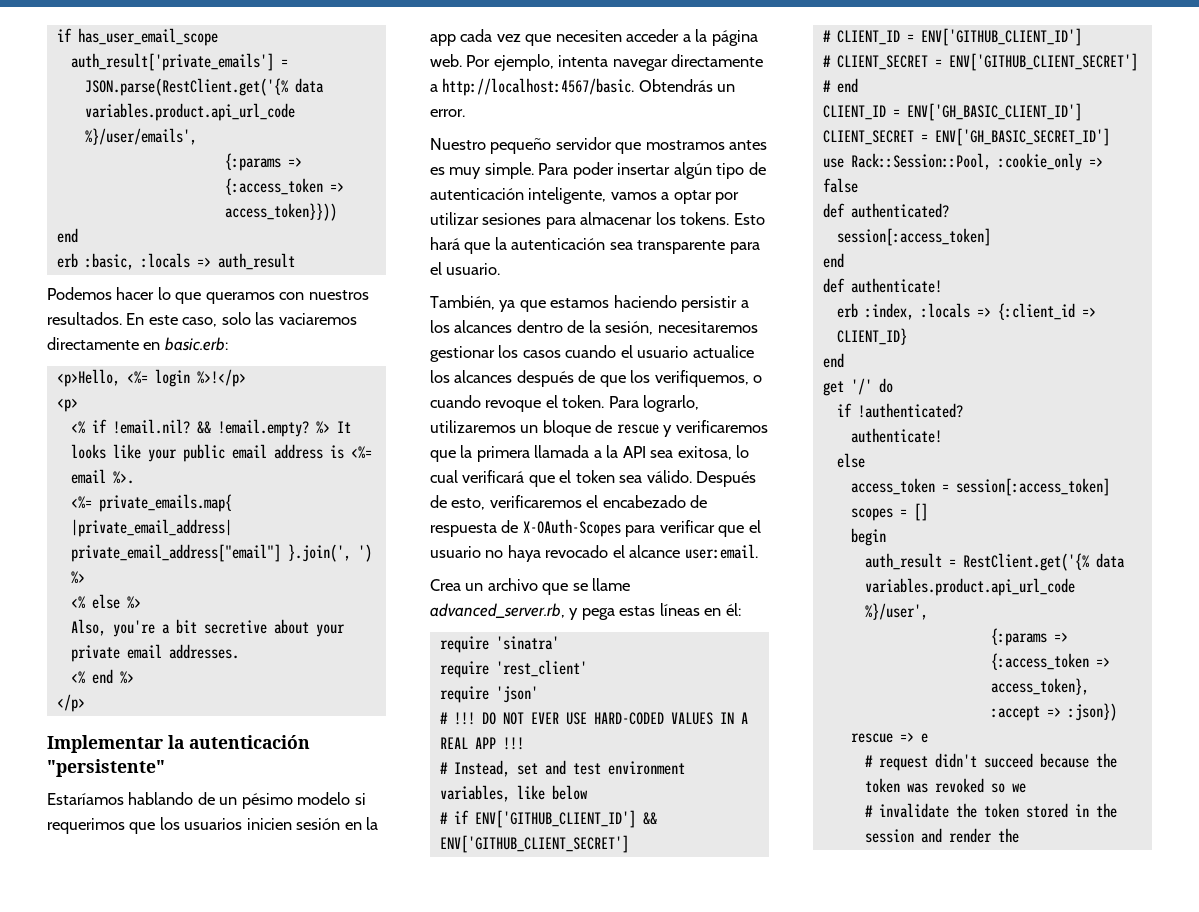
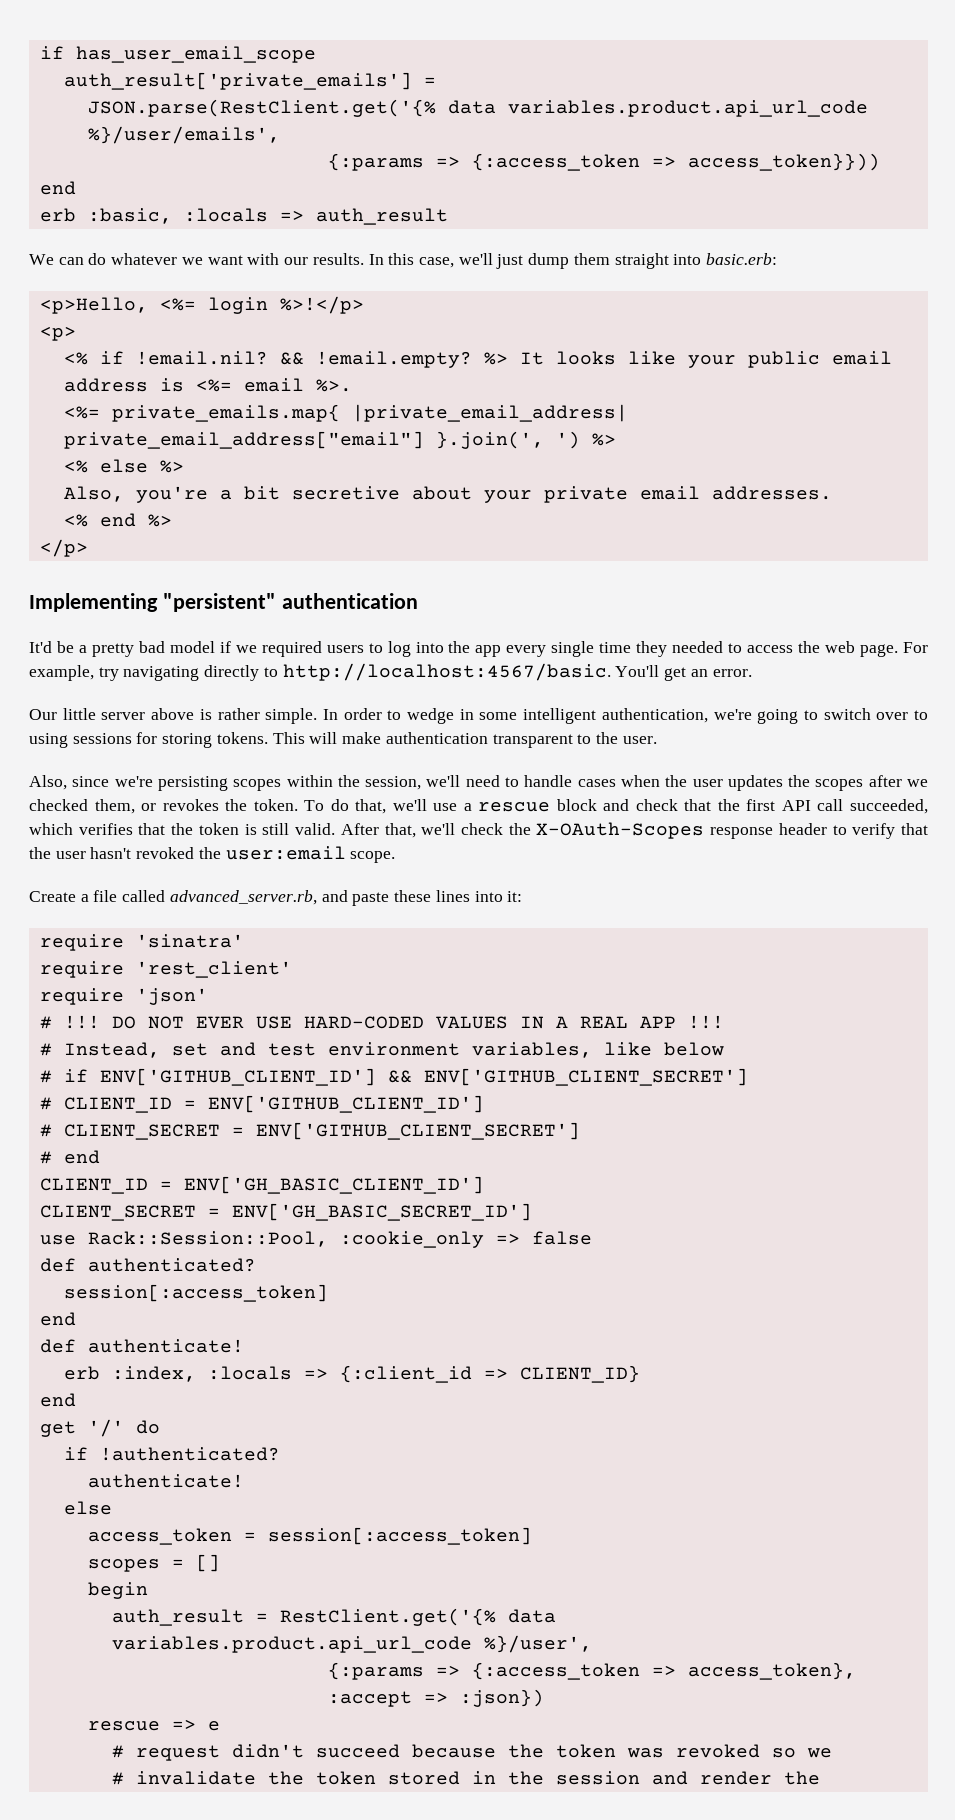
- Podemos hacer lo que queramos con nuestros resultados. En este caso, solo las vaciaremos directamente en basic.erb:
+ We can do whatever we want with our results. In this case, we'll just dump them straight into basic.erb:
- Implementar la autenticación "persistente"
- Estaríamos hablando de un pésimo modelo si requerimos que los usuarios inicien sesión en la app cada vez que necesiten acceder a la página web. Por ejemplo, intenta navegar directamente a http://localhost:4567/basic. Obtendrás un error.
- Nuestro pequeño servidor que mostramos antes es muy simple. Para poder insertar algún tipo de autenticación inteligente, vamos a optar por utilizar sesiones para almacenar los tokens. Esto hará que la autenticación sea transparente para el usuario.
- También, ya que estamos haciendo persistir a los alcances dentro de la sesión, necesitaremos gestionar los casos cuando el usuario actualice los alcances después de que los verifiquemos, o cuando revoque el token. Para lograrlo, utilizaremos un bloque de rescue y verificaremos que la primera llamada a la API sea exitosa, lo cual verificará que el token sea válido. Después de esto, verificaremos el encabezado de respuesta de X-OAuth-Scopes para verificar que el usuario no haya revocado el alcance user:email.
- Crea un archivo que se llame advanced_server.rb, y pega estas líneas en él:
+ Implementing "persistent" authentication
+ It'd be a pretty bad model if we required users to log into the app every single time they needed to access the web page. For example, try navigating directly to http://localhost:4567/basic. You'll get an error.
+ Our little server above is rather simple. In order to wedge in some intelligent authentication, we're going to switch over to using sessions for storing tokens. This will make authentication transparent to the user.
+ Also, since we're persisting scopes within the session, we'll need to handle cases when the user updates the scopes after we checked them, or revokes the token. To do that, we'll use a rescue block and check that the first API call succeeded, which verifies that the token is still valid. After that, we'll check the X-OAuth-Scopes response header to verify that the user hasn't revoked the user:email scope.
+ Create a file called advanced_server.rb, and paste these lines into it:

